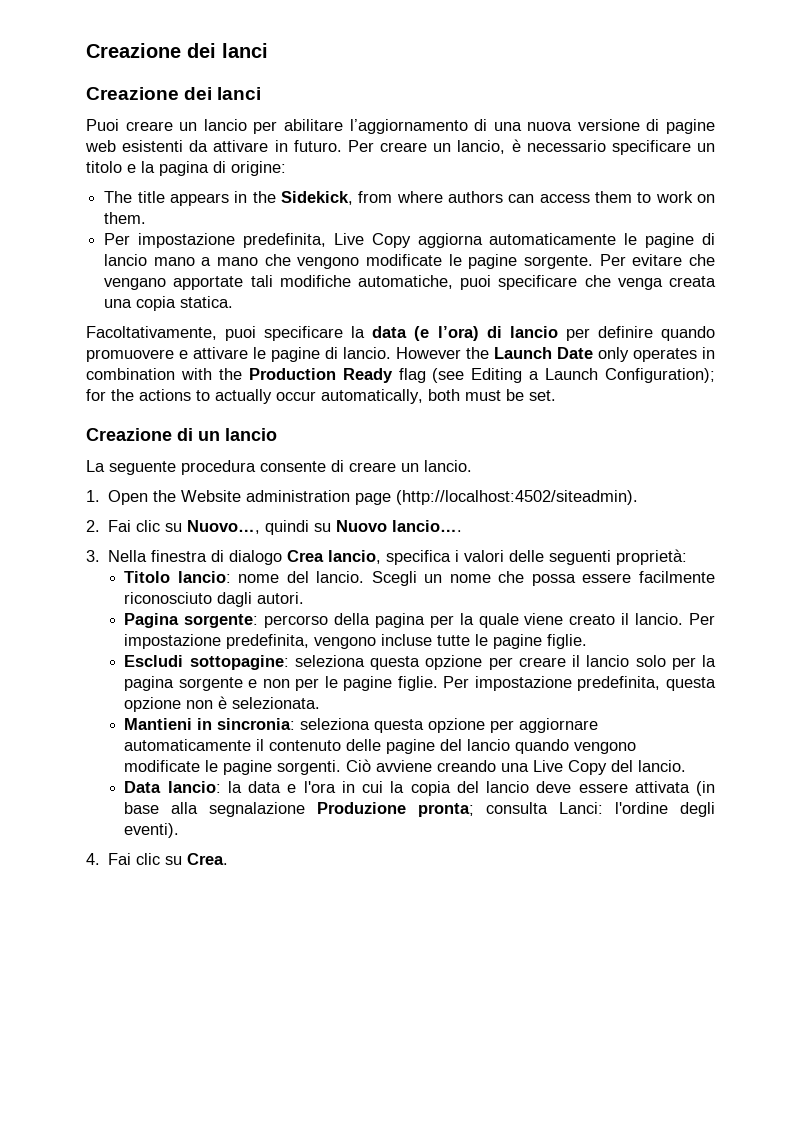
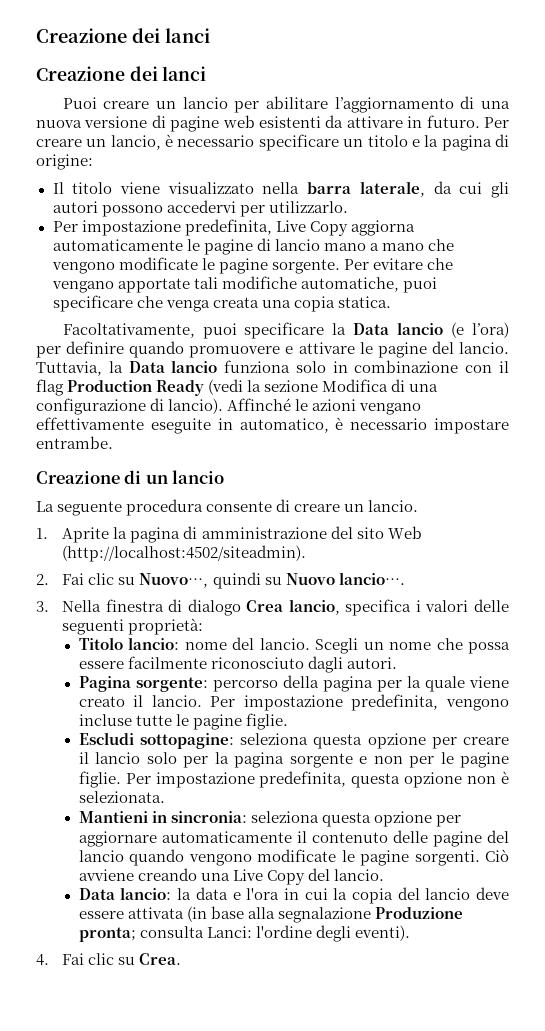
- The title appears in the Sidekick, from where authors can access them to work on them.
+ Il titolo viene visualizzato nella barra laterale, da cui gli autori possono accedervi per utilizzarlo.
- Facoltativamente, puoi specificare la data (e l’ora) di lancio per definire quando promuovere e attivare le pagine di lancio. However the Launch Date only operates in combination with the Production Ready flag (see Editing a Launch Configuration); for the actions to actually occur automatically, both must be set.
+ Facoltativamente, puoi specificare la Data lancio (e l’ora) per definire quando promuovere e attivare le pagine del lancio. Tuttavia, la Data lancio funziona solo in combinazione con il flag Production Ready (vedi la sezione Modifica di una configurazione di lancio). Affinché le azioni vengano effettivamente eseguite in automatico, è necessario impostare entrambe.
- 1. Open the Website administration page (http://localhost:4502/siteadmin).
+ 1. Aprite la pagina di amministrazione del sito Web (http://localhost:4502/siteadmin).

